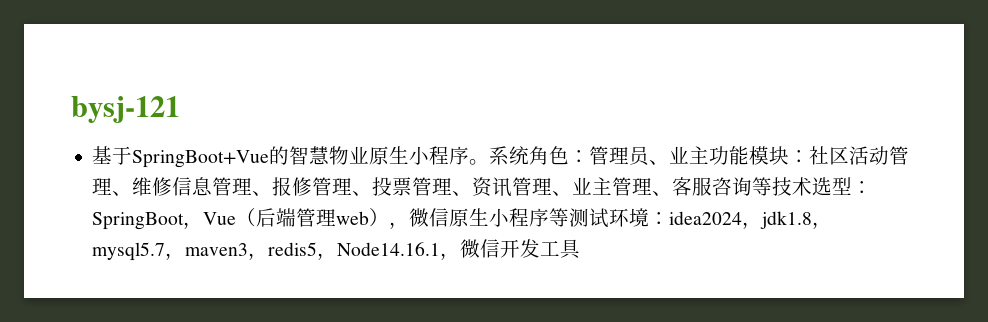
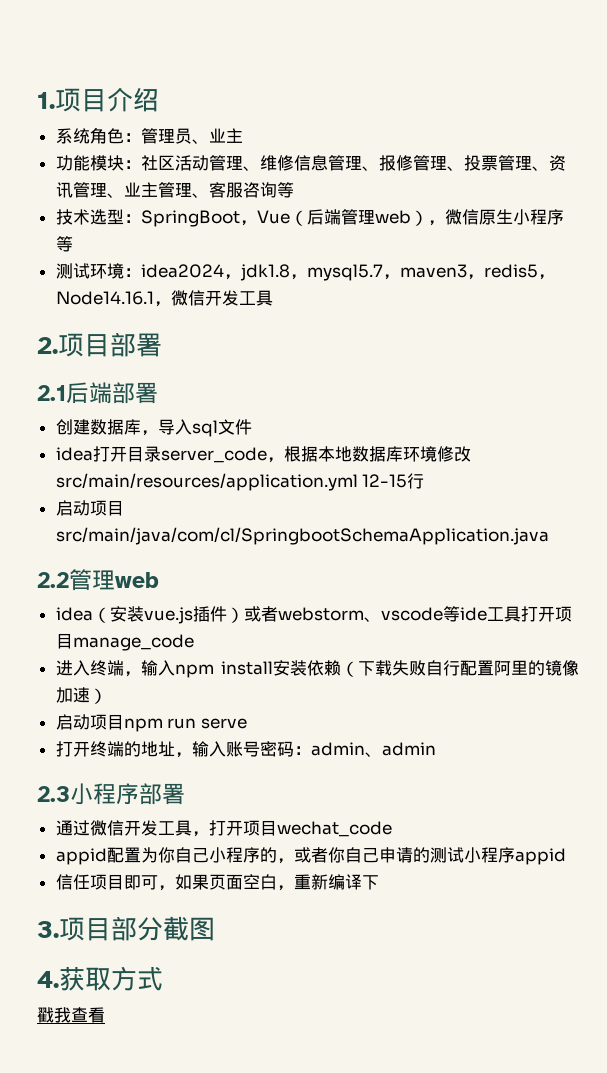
- bysj-121
- 基于SpringBoot+Vue的智慧物业原生小程序。系统角色：管理员、业主功能模块：社区活动管理、维修信息管理、报修管理、投票管理、资讯管理、业主管理、客服咨询等技术选型：SpringBoot，Vue（后端管理web），微信原生小程序等测试环境：idea2024，jdk1.8，mysql5.7，maven3，redis5，Node14.16.1，微信开发工具
+ 1.项目介绍
+ 系统角色：管理员、业主
+ 功能模块：社区活动管理、维修信息管理、报修管理、投票管理、资讯管理、业主管理、客服咨询等
+ 技术选型：SpringBoot，Vue（后端管理web），微信原生小程序等
+ 测试环境：idea2024，jdk1.8，mysql5.7，maven3，redis5，Node14.16.1，微信开发工具
+ 2.项目部署
+ 2.1后端部署
+ 创建数据库，导入sql文件
+ idea打开目录server_code，根据本地数据库环境修改src/main/resources/application.yml 12-15行
+ 启动项目src/main/java/com/cl/SpringbootSchemaApplication.java
+ 2.2管理web
+ idea（安装vue.js插件）或者webstorm、vscode等ide工具打开项目manage_code
+ 进入终端，输入npm install安装依赖（下载失败自行配置阿里的镜像加速）
+ 启动项目npm run serve
+ 打开终端的地址，输入账号密码：admin、admin
+ 2.3小程序部署
+ 通过微信开发工具，打开项目wechat_code
+ appid配置为你自己小程序的，或者你自己申请的测试小程序appid
+ 信任项目即可，如果页面空白，重新编译下
+ 3.项目部分截图
+ 4.获取方式
+ 戳我查看

